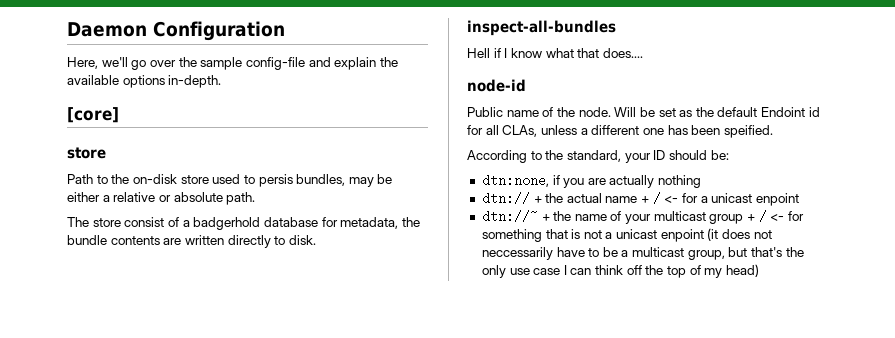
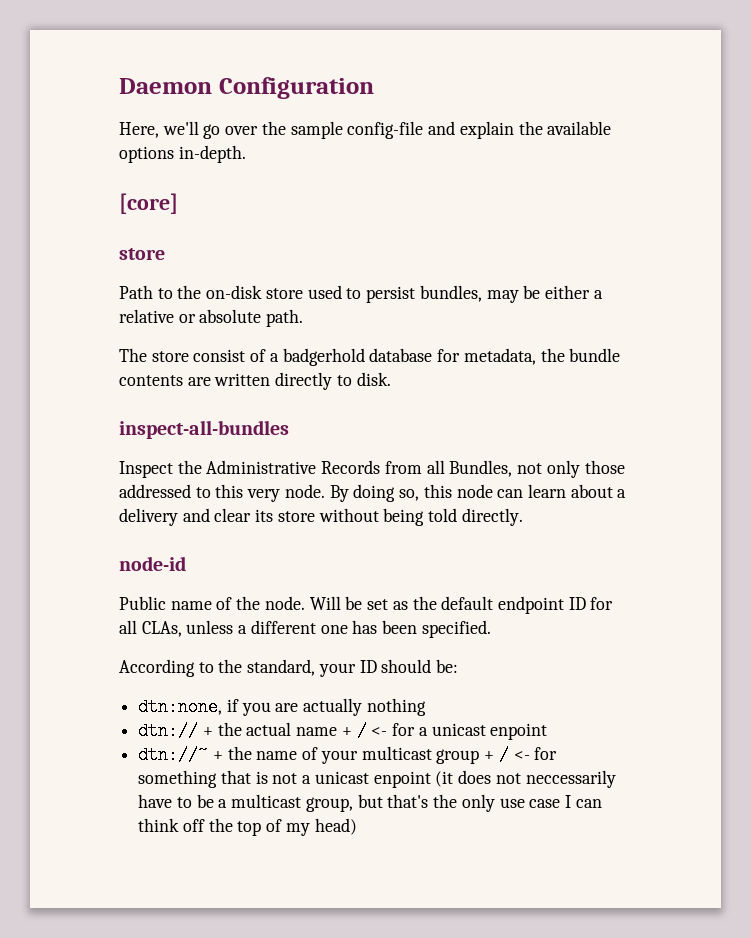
- Path to the on-disk store used to persis bundles, may be either a relative or absolute path.
+ Path to the on-disk store used to persist bundles, may be either a relative or absolute path.
- Hell if I know what that does....
+ Inspect the Administrative Records from all Bundles, not only those addressed to this very node. By doing so, this node can learn about a delivery and clear its store without being told directly.
- Will be set as the default Endoint id for all CLAs, unless a different one has been speified.
+ Will be set as the default endpoint ID for all CLAs, unless a different one has been specified.

